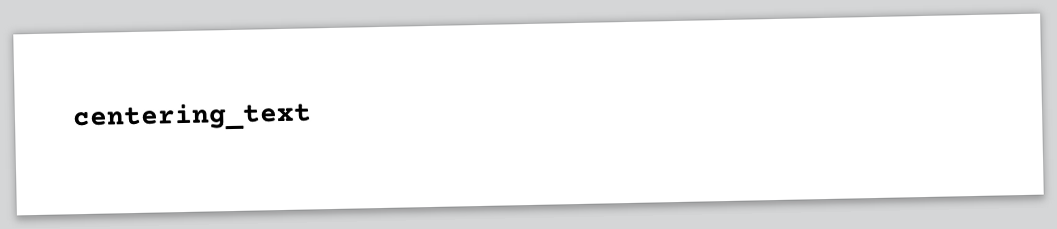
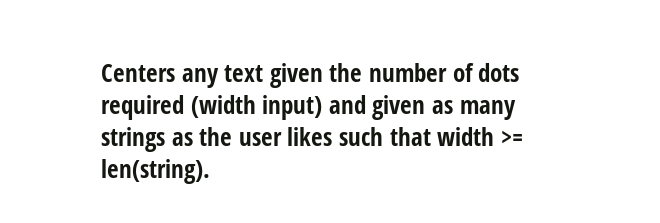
- centering_text
+ Centers any text given the number of dots required (width input) and given as many strings as the user likes such that width >= len(string).

